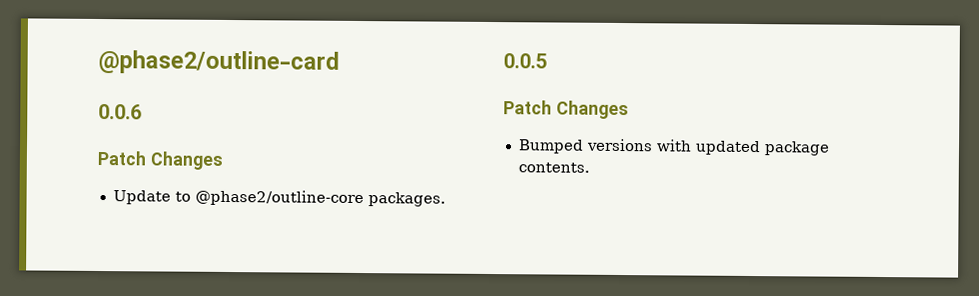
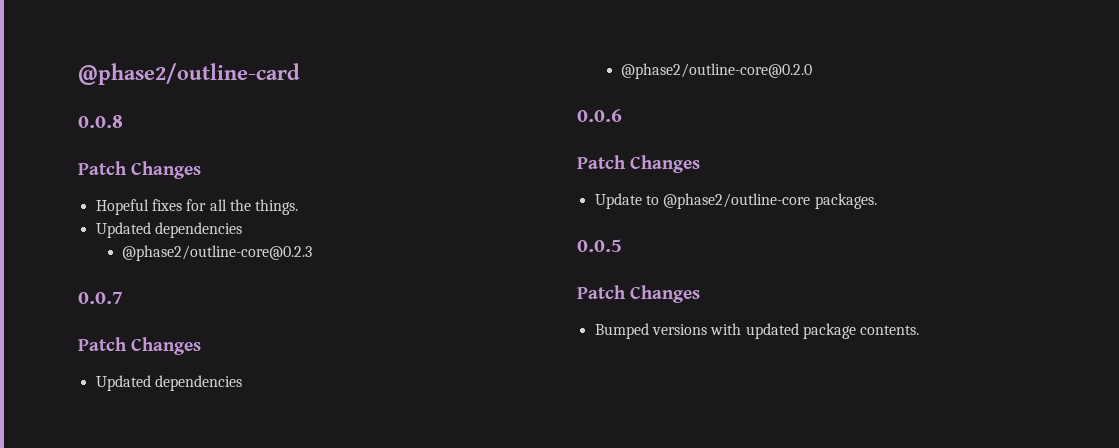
+ 0.0.8
+ Patch Changes
+ Hopeful fixes for all the things.
+ Updated dependencies
+ @phase2/outline-core@0.2.3
+ 0.0.7
+ Patch Changes
+ Updated dependencies
+ @phase2/outline-core@0.2.0

